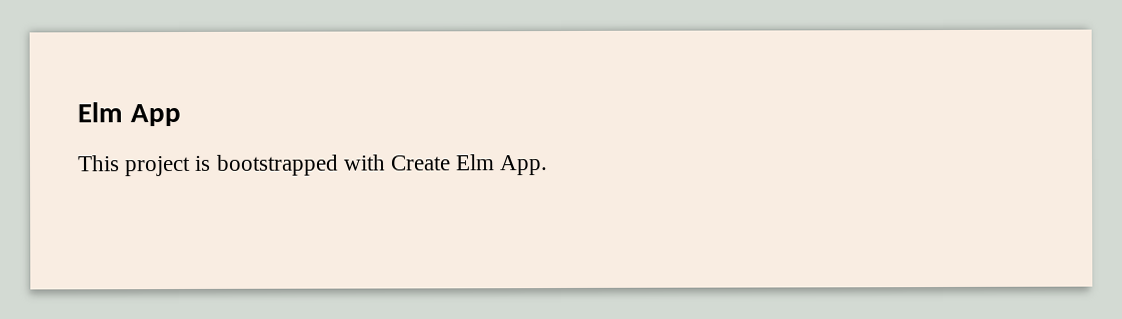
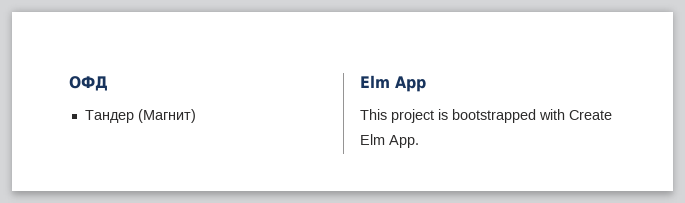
+ ОФД
+ Тандер (Магнит)

